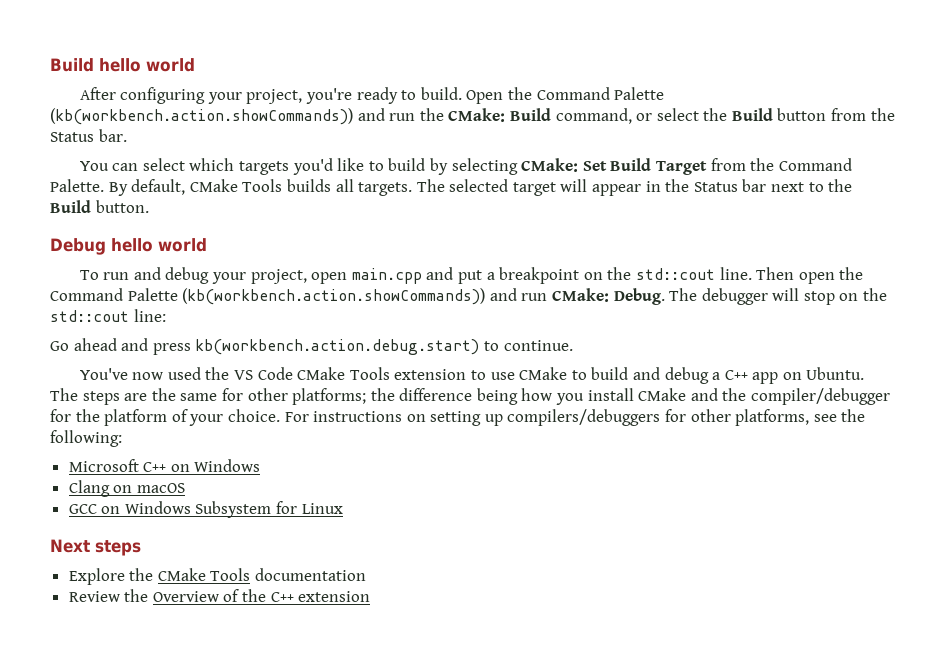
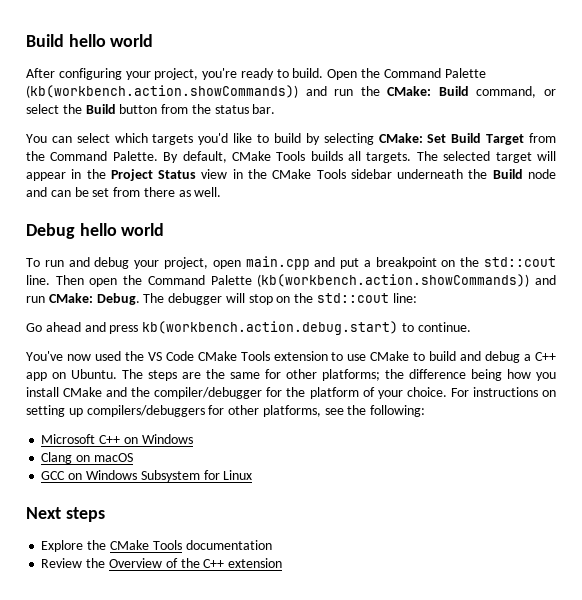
- Open the Command Palette (kb(workbench.action.showCommands)) and run the CMake: Build command, or select the Build button from the Status bar.
+ Open the Command Palette (kb(workbench.action.showCommands)) and run the CMake: Build command, or select the Build button from the status bar.
- The selected target will appear in the Status bar next to the Build button.
+ The selected target will appear in the Project Status view in the CMake Tools sidebar underneath the Build node and can be set from there as well.

